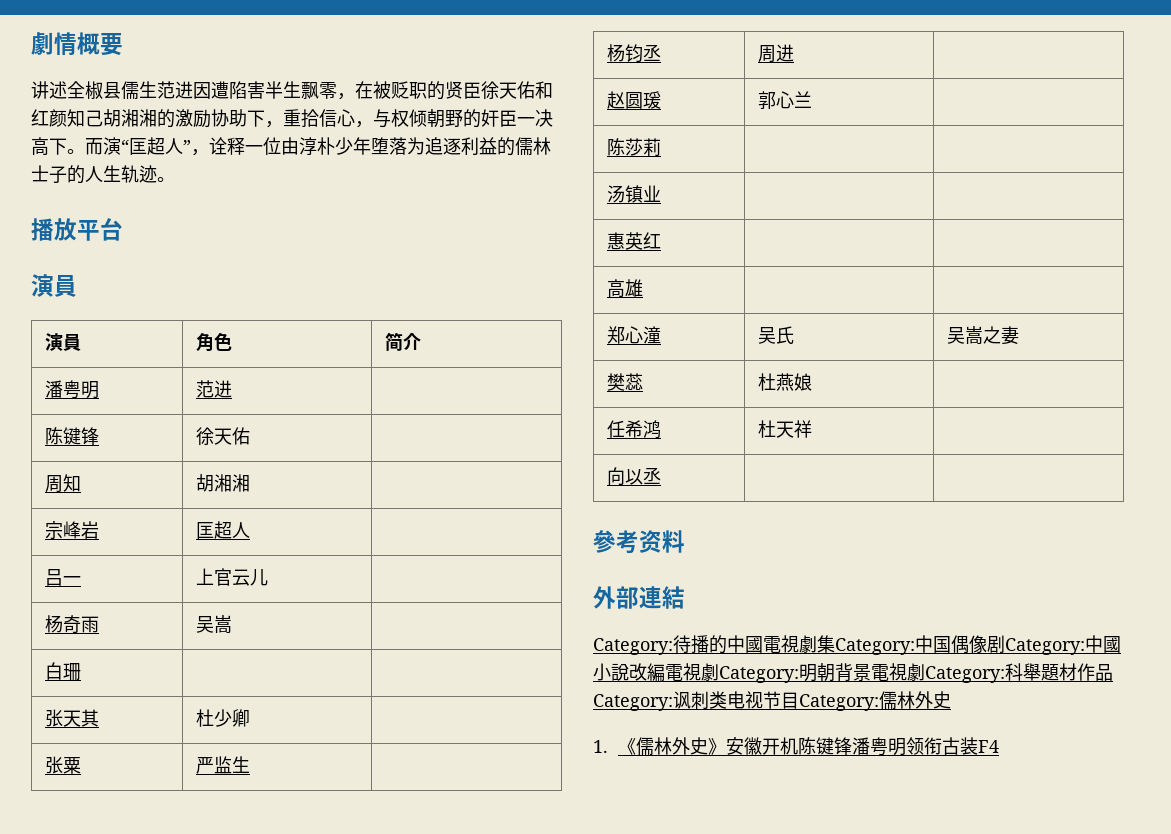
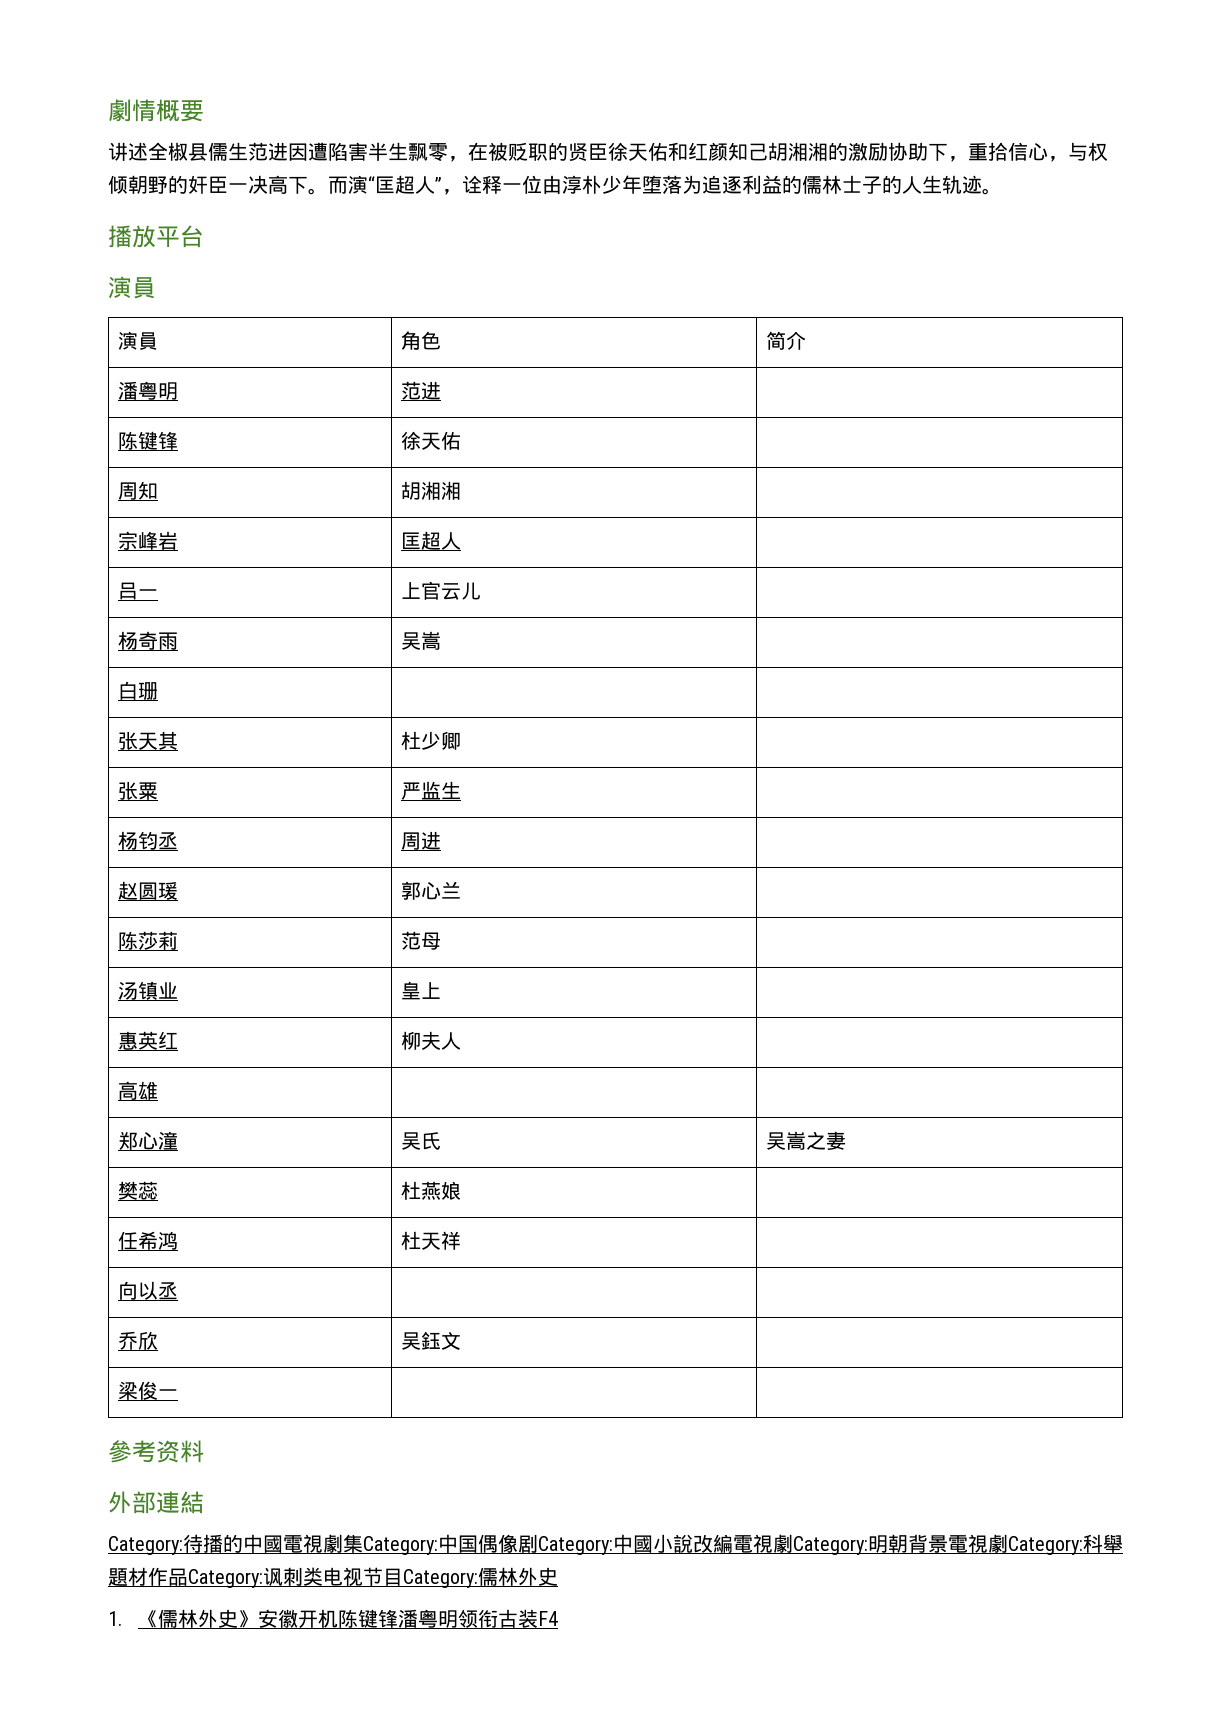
- 陈莎莉 | |
+ 陈莎莉 | 范母 |
- 汤镇业 | |
+ 汤镇业 | 皇上 |
- 惠英红 | |
+ 惠英红 | 柳夫人 |
+ 乔欣 | 吴鈺文 |
+ 梁俊一 | |

